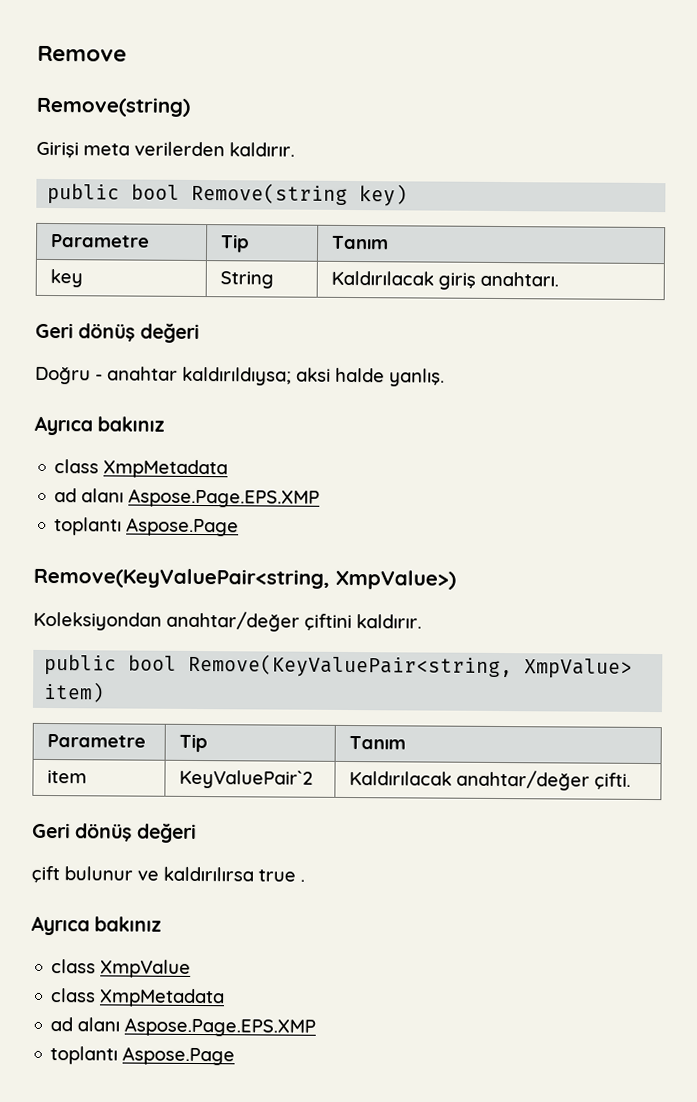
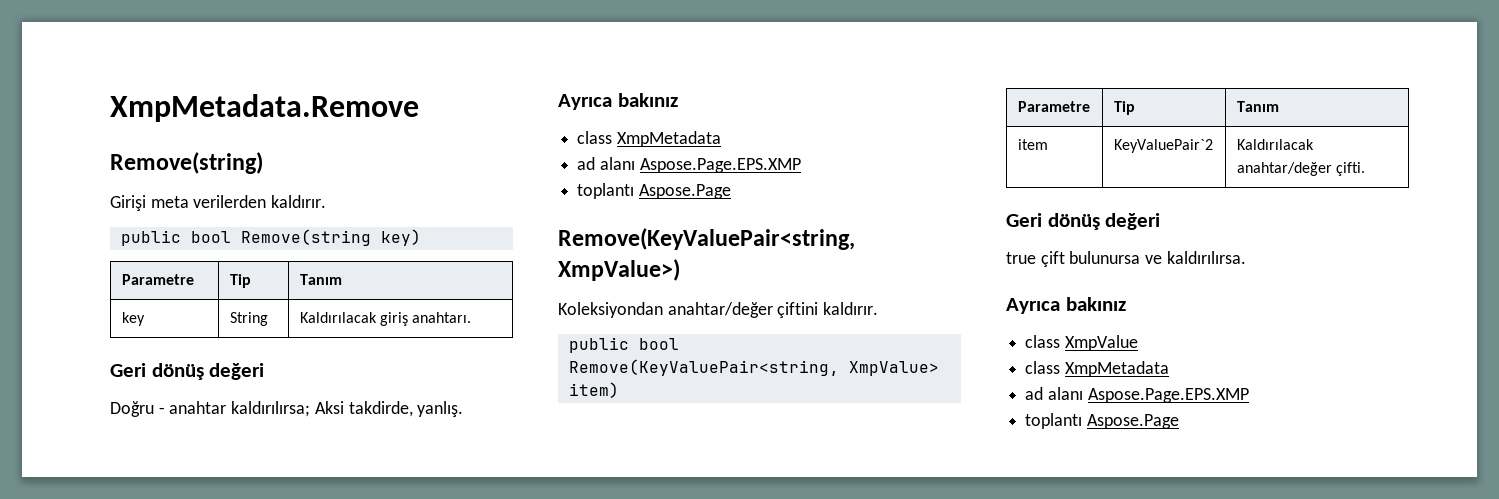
- Remove
+ XmpMetadata.Remove
- Doğru - anahtar kaldırıldıysa; aksi halde yanlış.
+ Doğru - anahtar kaldırılırsa; Aksi takdirde, yanlış.
- çift bulunur ve kaldırılırsa true .
+ true çift bulunursa ve kaldırılırsa.

